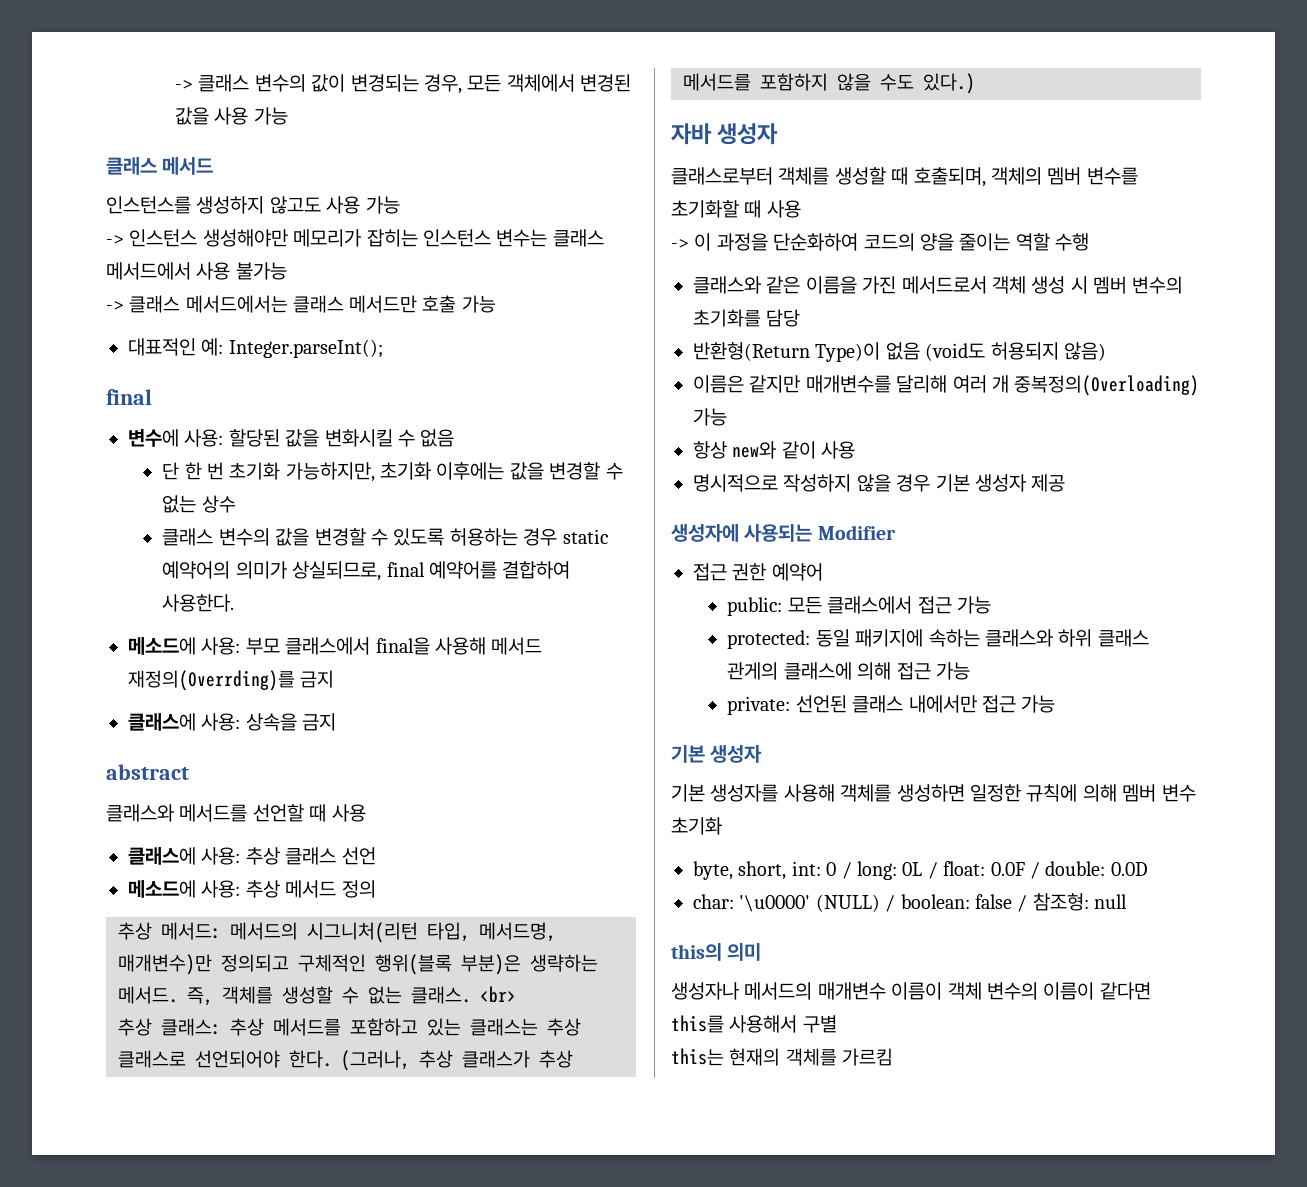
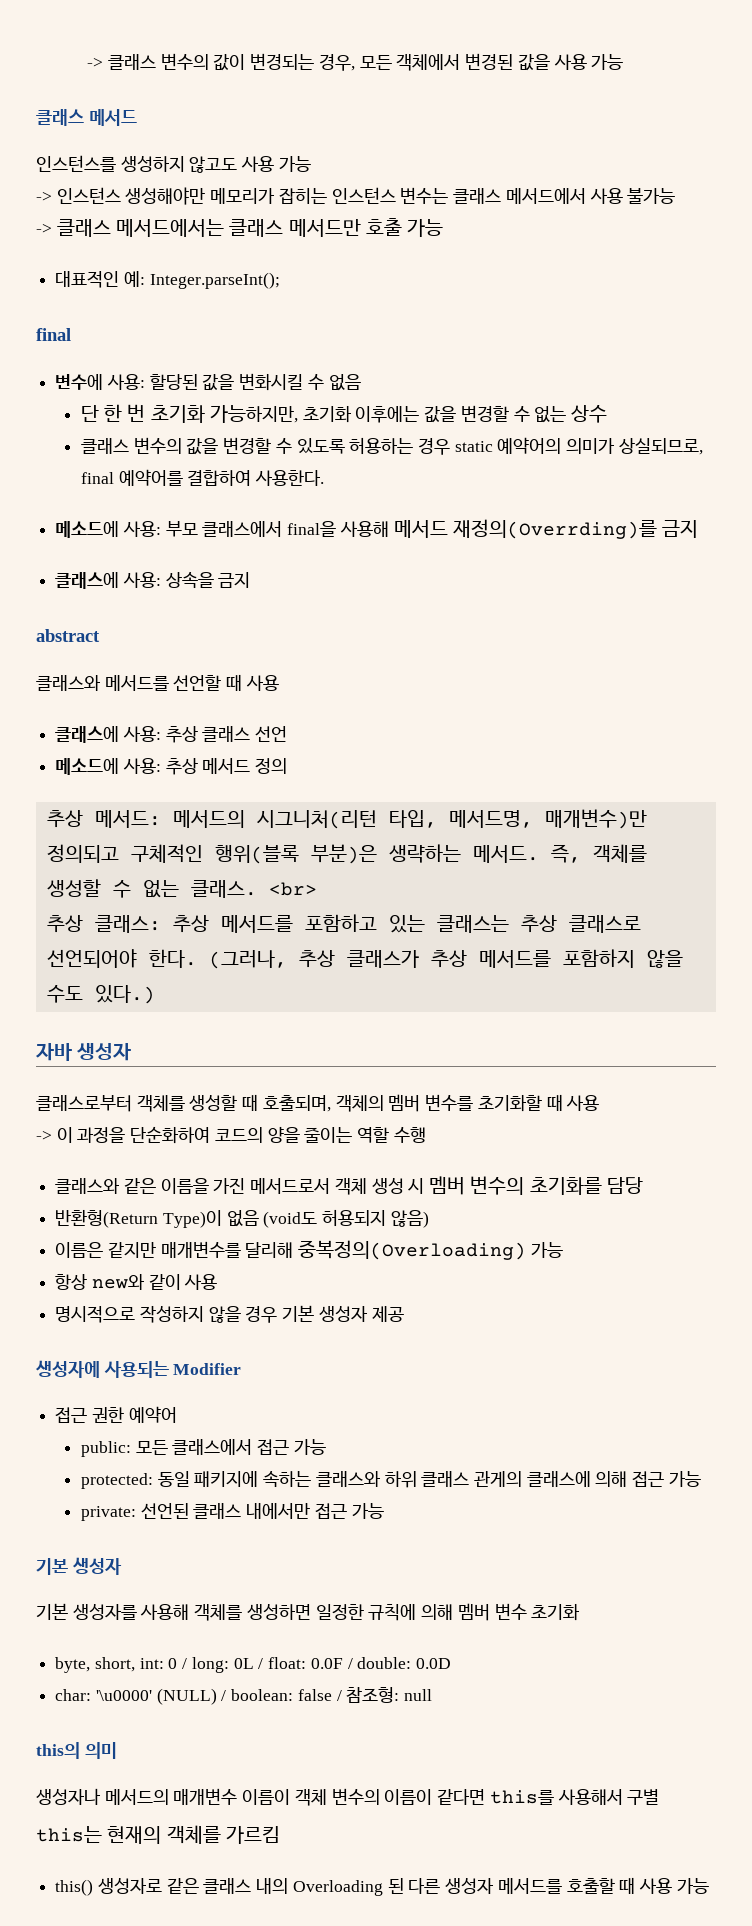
- 이름은 같지만 매개변수를 달리해 여러 개 중복정의(Overloading) 가능
+ 이름은 같지만 매개변수를 달리해 중복정의(Overloading) 가능
+ this() 생성자로 같은 클래스 내의 Overloading 된 다른 생성자 메서드를 호출할 때 사용 가능

